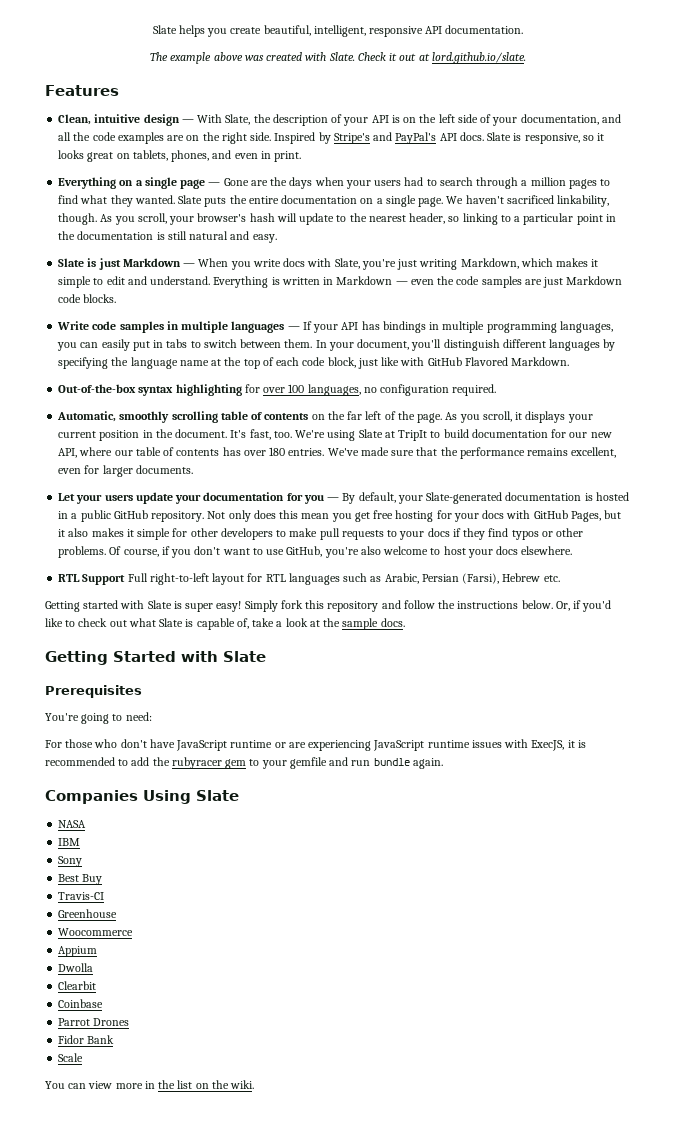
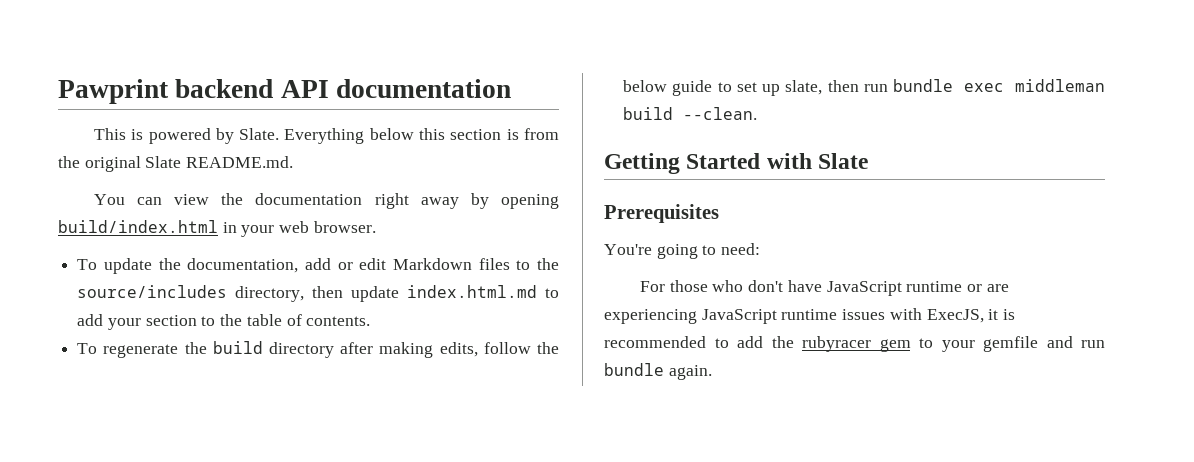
- Slate helps you create beautiful, intelligent, responsive API documentation.
- The example above was created with Slate. Check it out at lord.github.io/slate.
- Features
- Clean, intuitive design — With Slate, the description of your API is on the left side of your documentation, and all the code examples are on the right side. Inspired by Stripe's and PayPal's API docs. Slate is responsive, so it looks great on tablets, phones, and even in print.
- Everything on a single page — Gone are the days when your users had to search through a million pages to find what they wanted. Slate puts the entire documentation on a single page. We haven't sacrificed linkability, though. As you scroll, your browser's hash will update to the nearest header, so linking to a particular point in the documentation is still natural and easy.
- Slate is just Markdown — When you write docs with Slate, you're just writing Markdown, which makes it simple to edit and understand. Everything is written in Markdown — even the code samples are just Markdown code blocks.
- Write code samples in multiple languages — If your API has bindings in multiple programming languages, you can easily put in tabs to switch between them. In your document, you'll distinguish different languages by specifying the language name at the top of each code block, just like with GitHub Flavored Markdown.
- Out-of-the-box syntax highlighting for over 100 languages, no configuration required.
- Automatic, smoothly scrolling table of contents on the far left of the page. As you scroll, it displays your current position in the document. It's fast, too. We're using Slate at TripIt to build documentation for our new API, where our table of contents has over 180 entries. We've made sure that the performance remains excellent, even for larger documents.
- Let your users update your documentation for you — By default, your Slate-generated documentation is hosted in a public GitHub repository. Not only does this mean you get free hosting for your docs with GitHub Pages, but it also makes it simple for other developers to make pull requests to your docs if they find typos or other problems. Of course, if you don't want to use GitHub, you're also welcome to host your docs elsewhere.
- RTL Support Full right-to-left layout for RTL languages such as Arabic, Persian (Farsi), Hebrew etc.
- Getting started with Slate is super easy! Simply fork this repository and follow the instructions below. Or, if you'd like to check out what Slate is capable of, take a look at the sample docs.
+ Pawprint backend API documentation
+ This is powered by Slate. Everything below this section is from the original Slate README.md.
+ You can view the documentation right away by opening build/index.html in your web browser.
+ To update the documentation, add or edit Markdown files to the source/includes directory, then update index.html.md to add your section to the table of contents.
+ To regenerate the build directory after making edits, follow the below guide to set up slate, then run bundle exec middleman build --clean.
- Companies Using Slate
- NASA
- IBM
- Sony
- Best Buy
- Travis-CI
- Greenhouse
- Woocommerce
- Appium
- Dwolla
- Clearbit
- Coinbase
- Parrot Drones
- Fidor Bank
- Scale
- You can view more in the list on the wiki.

